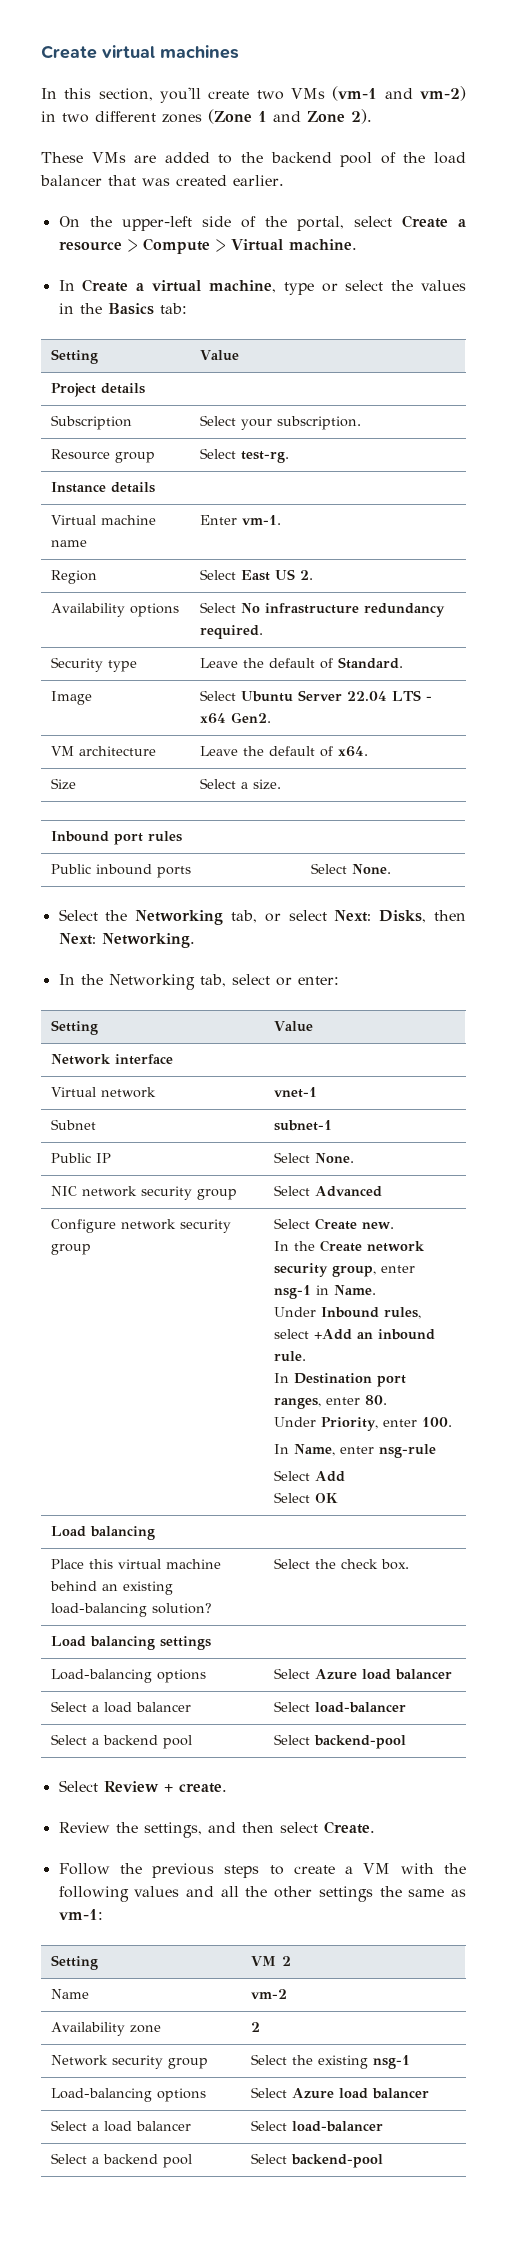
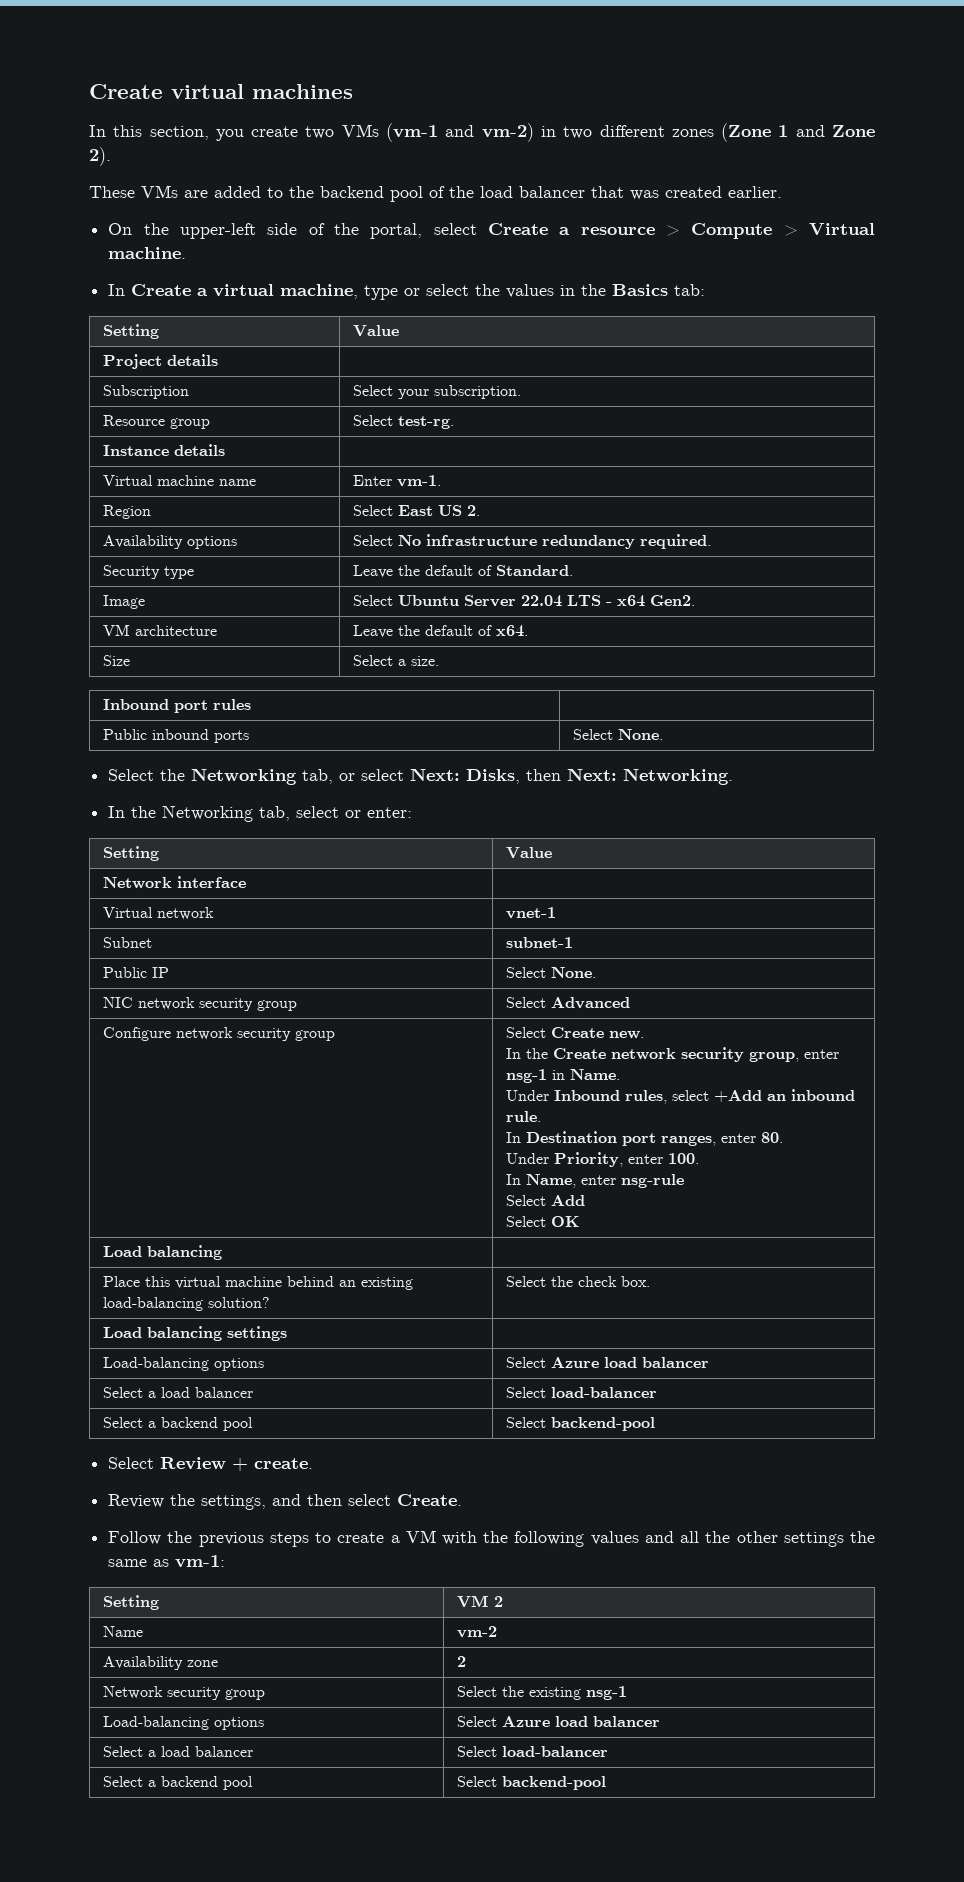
- In this section, you'll create two VMs (vm-1 and vm-2) in two different zones (Zone 1 and Zone 2).
+ In this section, you create two VMs (vm-1 and vm-2) in two different zones (Zone 1 and Zone 2).

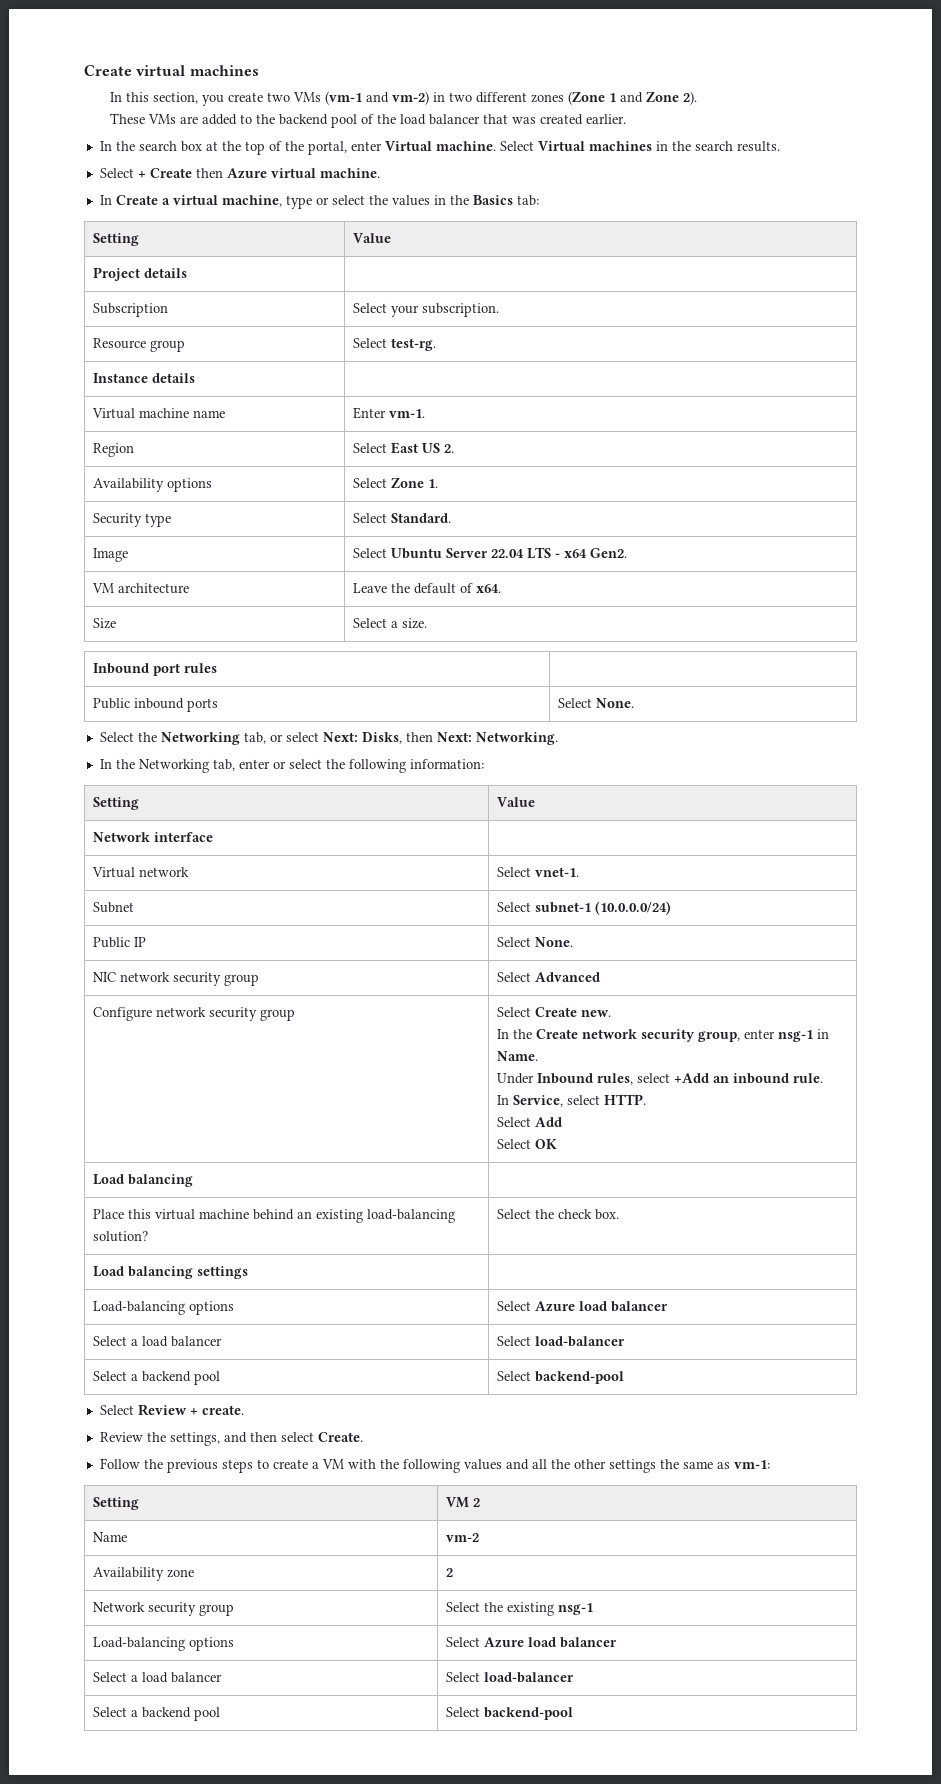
- On the upper-left side of the portal, select Create a resource > Compute > Virtual machine.
+ In the search box at the top of the portal, enter Virtual machine. Select Virtual machines in the search results.
+ Select + Create then Azure virtual machine.
- Availability options | Select No infrastructure redundancy required.
- Security type | Leave the default of Standard.
+ Availability options | Select Zone 1.
+ Security type | Select Standard.
- In the Networking tab, select or enter:
+ In the Networking tab, enter or select the following information:
- Virtual network | vnet-1
+ Virtual network | Select vnet-1.
- Subnet | subnet-1
+ Subnet | Select subnet-1 (10.0.0.0/24)
- In Destination port ranges, enter 80.
- Under Priority, enter 100.
- In Name, enter nsg-rule
+ In Service, select HTTP.

